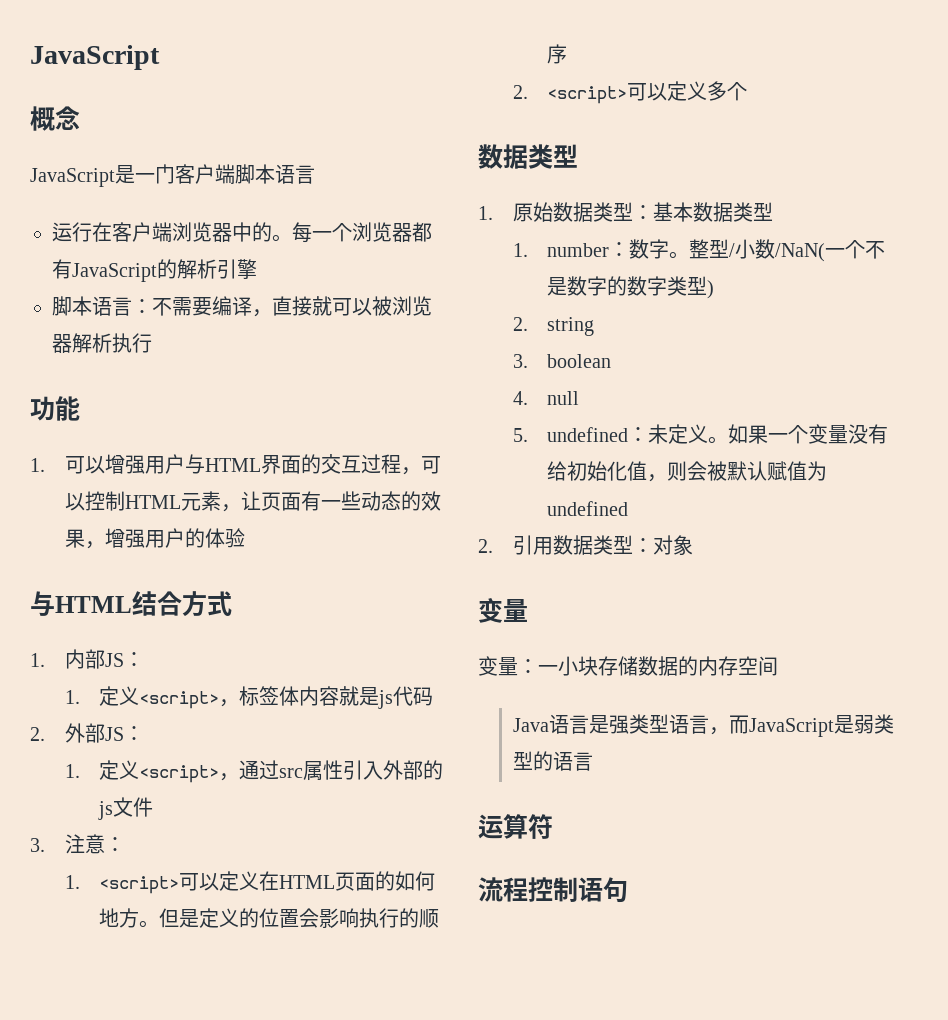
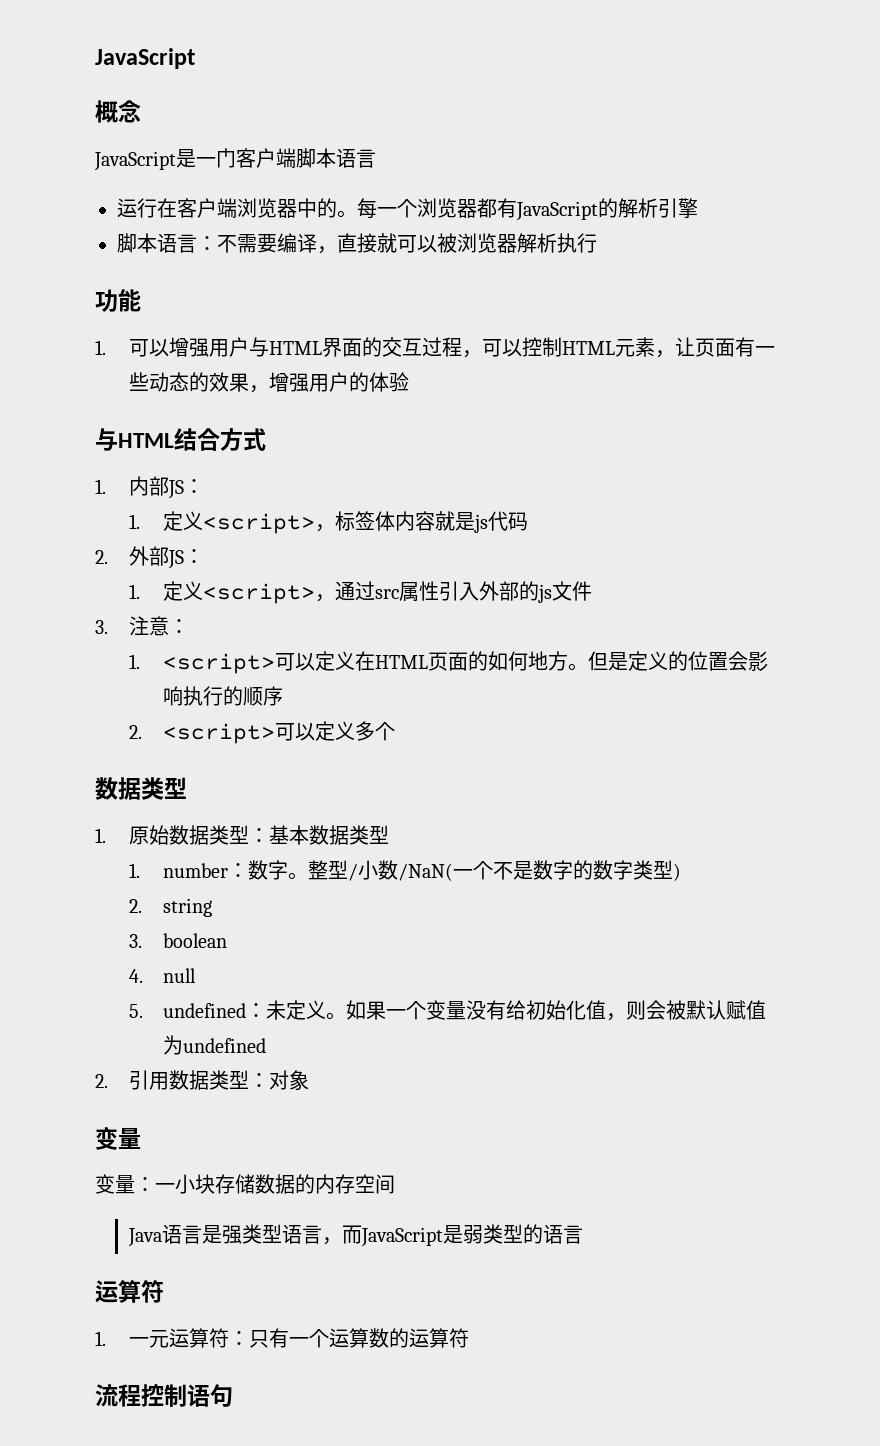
+ 1.一元运算符：只有一个运算数的运算符

